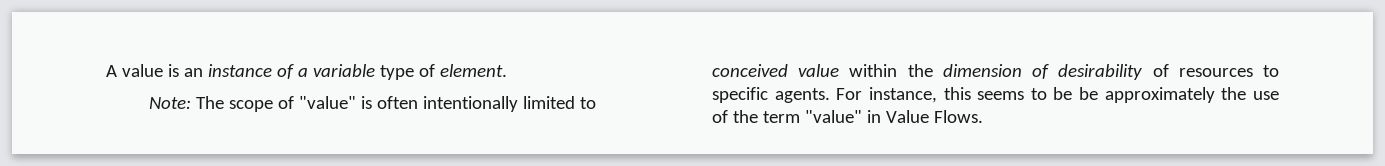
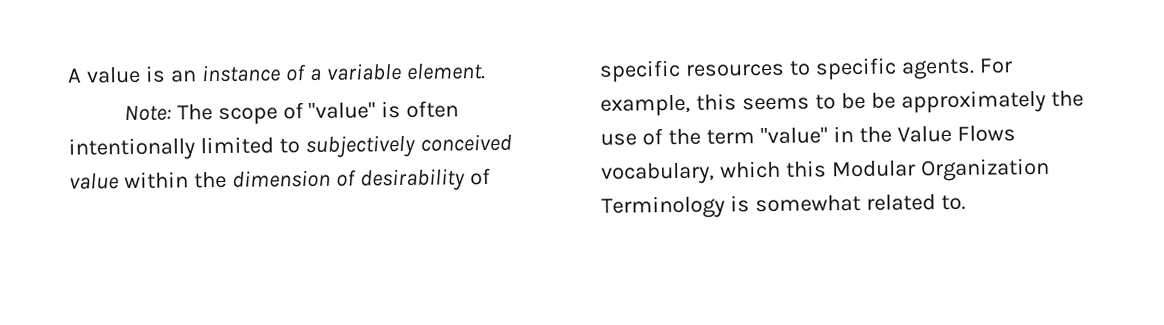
- A value is an instance of a variable type of element.
+ A value is an instance of a variable element.
- Note: The scope of "value" is often intentionally limited to conceived value within the dimension of desirability of resources to specific agents.
+ Note: The scope of "value" is often intentionally limited to subjectively conceived value within the dimension of desirability of specific resources to specific agents.
- For instance, this seems to be be approximately the use of the term "value" in Value Flows.
+ For example, this seems to be be approximately the use of the term "value" in the Value Flows vocabulary, which this Modular Organization Terminology is somewhat related to.

